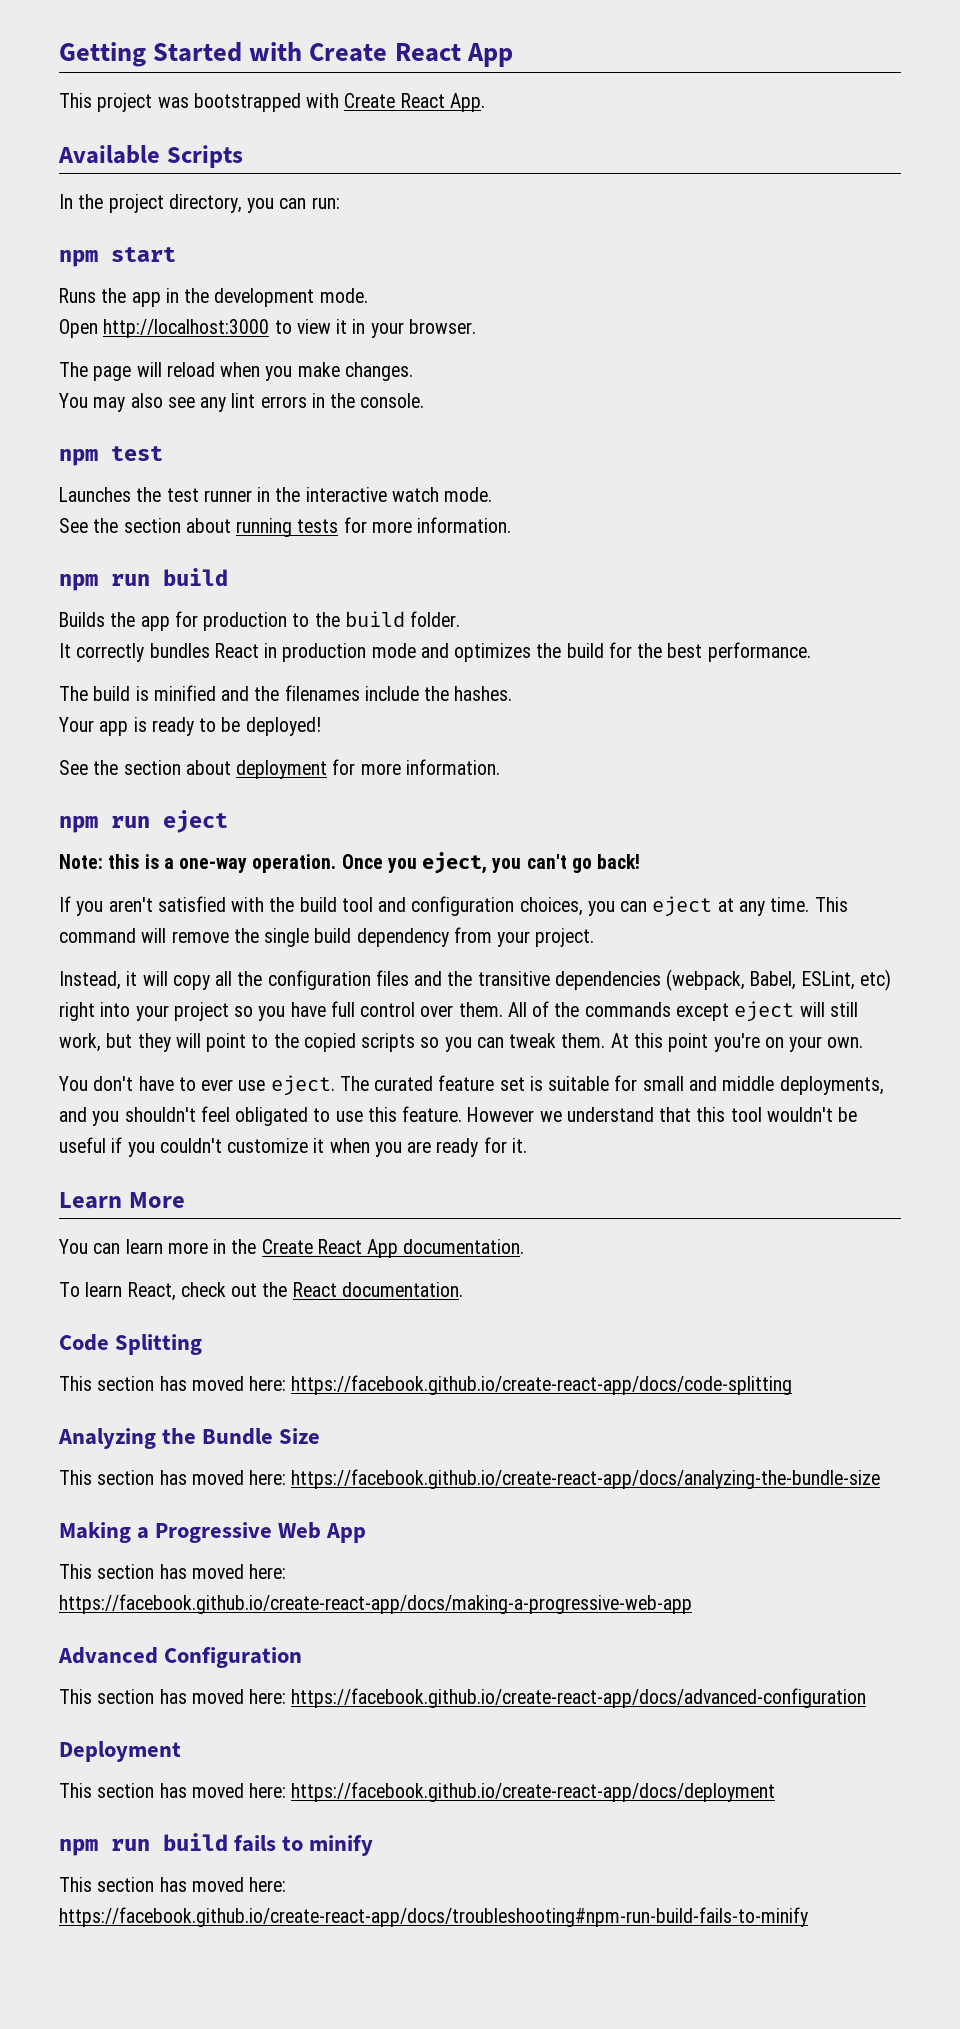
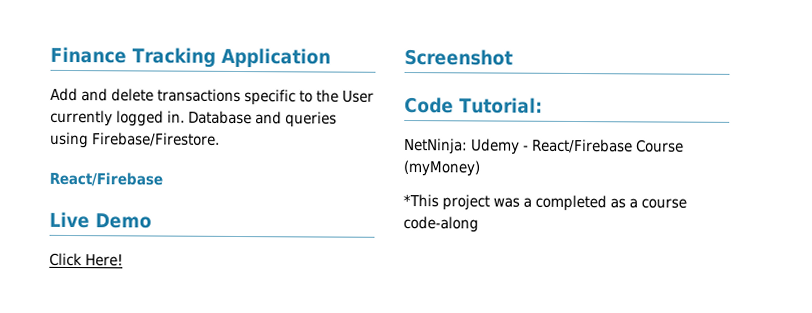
- Getting Started with Create React App
- This project was bootstrapped with Create React App.
- Available Scripts
- In the project directory, you can run:
- npm start
- Runs the app in the development mode.
- Open http://localhost:3000 to view it in your browser.
- The page will reload when you make changes.
- You may also see any lint errors in the console.
- npm test
- Launches the test runner in the interactive watch mode.
- See the section about running tests for more information.
- npm run build
- Builds the app for production to the build folder.
- It correctly bundles React in production mode and optimizes the build for the best performance.
- The build is minified and the filenames include the hashes.
- Your app is ready to be deployed!
- See the section about deployment for more information.
- npm run eject
- Note: this is a one-way operation. Once you eject, you can't go back!
- If you aren't satisfied with the build tool and configuration choices, you can eject at any time. This command will remove the single build dependency from your project.
- Instead, it will copy all the configuration files and the transitive dependencies (webpack, Babel, ESLint, etc) right into your project so you have full control over them. All of the commands except eject will still work, but they will point to the copied scripts so you can tweak them. At this point you're on your own.
- You don't have to ever use eject. The curated feature set is suitable for small and middle deployments, and you shouldn't feel obligated to use this feature. However we understand that this tool wouldn't be useful if you couldn't customize it when you are ready for it.
- Learn More
- You can learn more in the Create React App documentation.
- To learn React, check out the React documentation.
- Code Splitting
- This section has moved here: https://facebook.github.io/create-react-app/docs/code-splitting
- Analyzing the Bundle Size
- This section has moved here: https://facebook.github.io/create-react-app/docs/analyzing-the-bundle-size
- Making a Progressive Web App
- This section has moved here: https://facebook.github.io/create-react-app/docs/making-a-progressive-web-app
- Advanced Configuration
- This section has moved here: https://facebook.github.io/create-react-app/docs/advanced-configuration
- Deployment
- This section has moved here: https://facebook.github.io/create-react-app/docs/deployment
- npm run build fails to minify
- This section has moved here: https://facebook.github.io/create-react-app/docs/troubleshooting#npm-run-build-fails-to-minify
+ Finance Tracking Application
+ Add and delete transactions specific to the User currently logged in. Database and queries using Firebase/Firestore.
+ React/Firebase
+ Live Demo
+ Click Here!
+ Screenshot
+ Code Tutorial:
+ NetNinja: Udemy - React/Firebase Course (myMoney)
+ *This project was a completed as a course code-along

